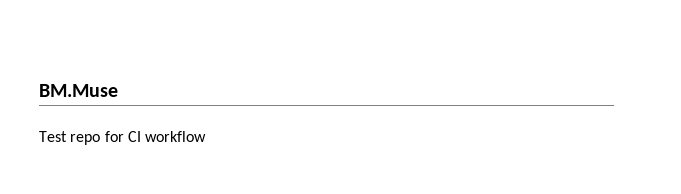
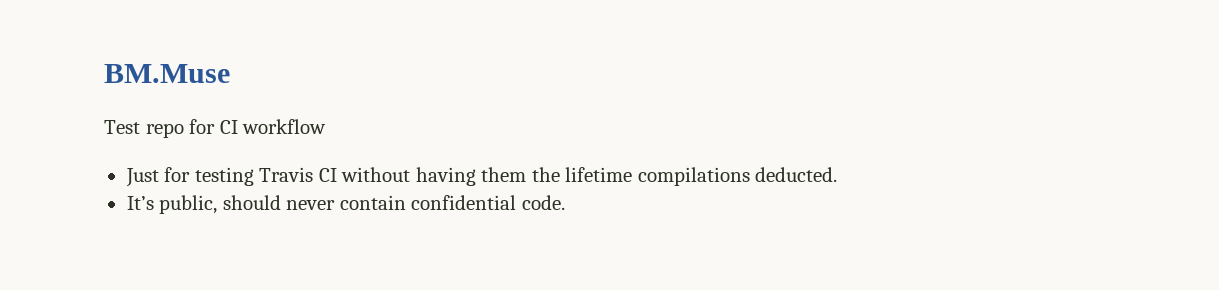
+ Just for testing Travis CI without having them the lifetime compilations deducted.
+ It’s public, should never contain confidential code.

